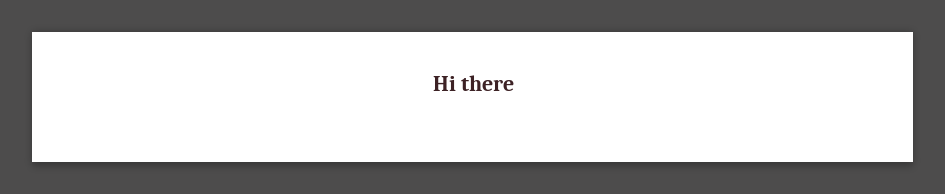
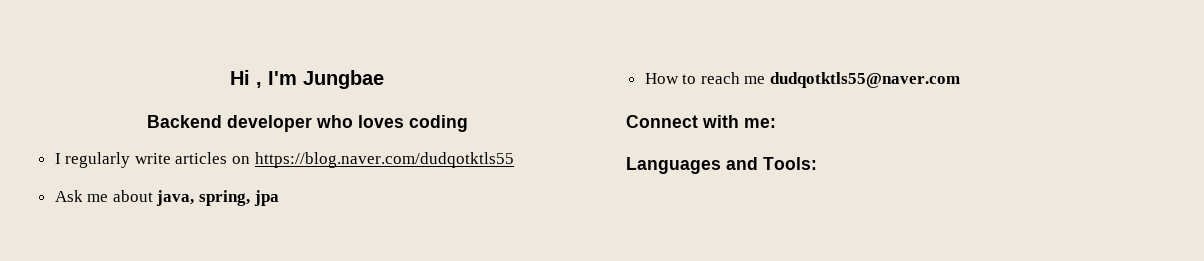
- Hi there
+ Hi , I'm Jungbae
+ Backend developer who loves coding
+ I regularly write articles on https://blog.naver.com/dudqotktls55
+ Ask me about java, spring, jpa
+ How to reach me dudqotktls55@naver.com
+ Connect with me:
+ Languages and Tools:

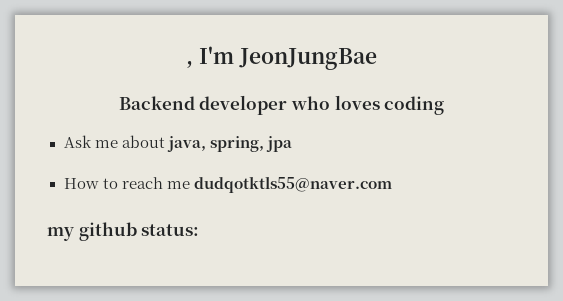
- Hi , I'm Jungbae
+ , I'm JeonJungBae
- I regularly write articles on https://blog.naver.com/dudqotktls55
- Connect with me:
- Languages and Tools:
+ my github status:

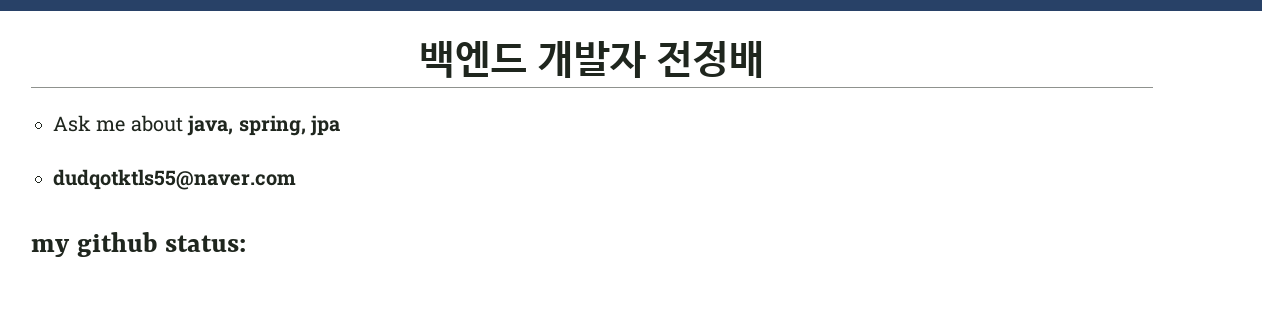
- , I'm JeonJungBae
- Backend developer who loves coding
+ 백엔드 개발자 전정배
- How to reach me dudqotktls55@naver.com
+ dudqotktls55@naver.com

